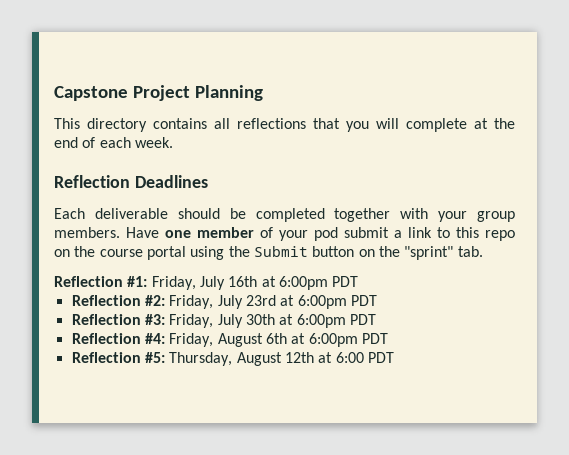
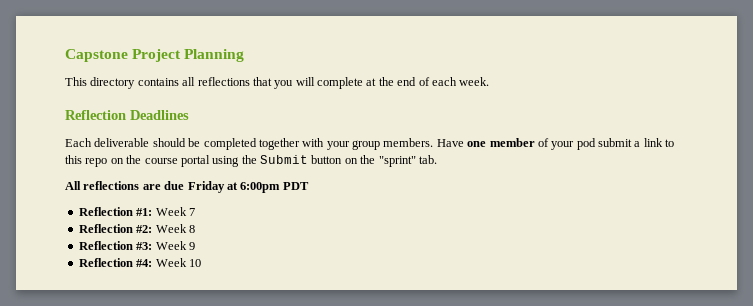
- Reflection #1: Friday, July 16th at 6:00pm PDT
- Reflection #2: Friday, July 23rd at 6:00pm PDT
- Reflection #3: Friday, July 30th at 6:00pm PDT
- Reflection #4: Friday, August 6th at 6:00pm PDT
- Reflection #5: Thursday, August 12th at 6:00 PDT
+ All reflections are due Friday at 6:00pm PDT
+ Reflection #1: Week 7
+ Reflection #2: Week 8
+ Reflection #3: Week 9
+ Reflection #4: Week 10

